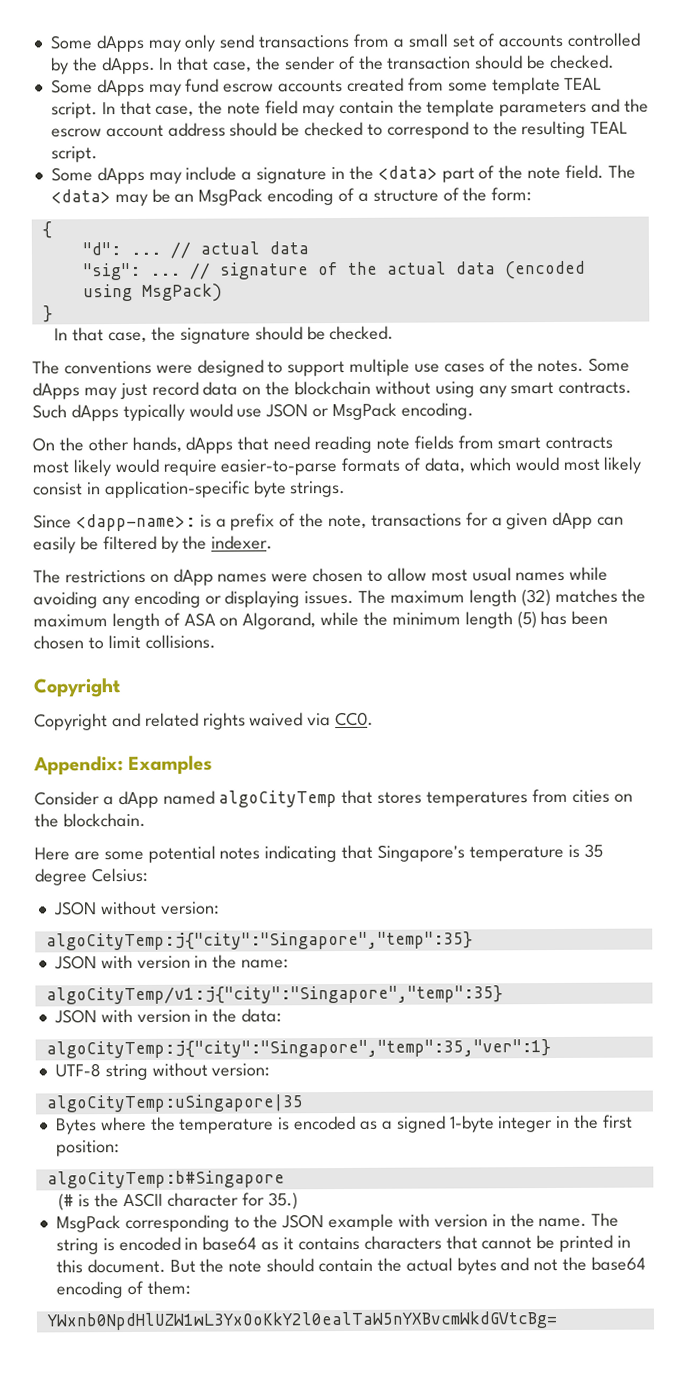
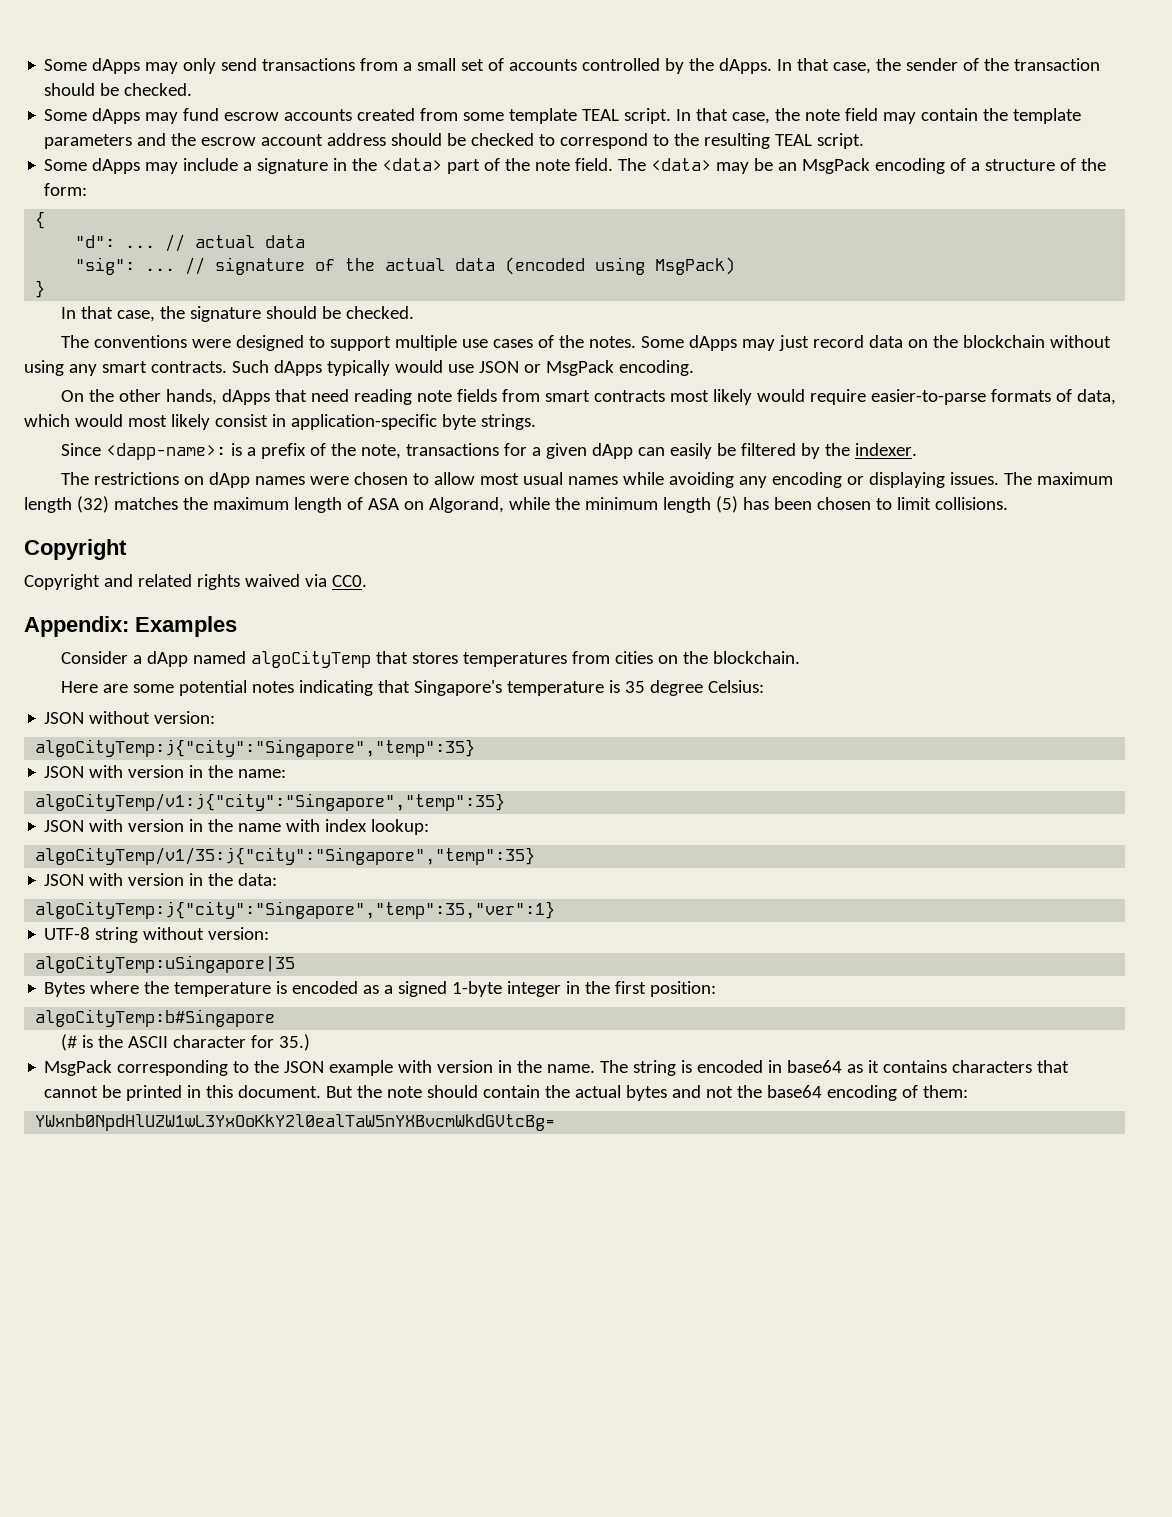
+ JSON with version in the name with index lookup:
+ algoCityTemp/v1/35:j{"city":"Singapore","temp":35}

